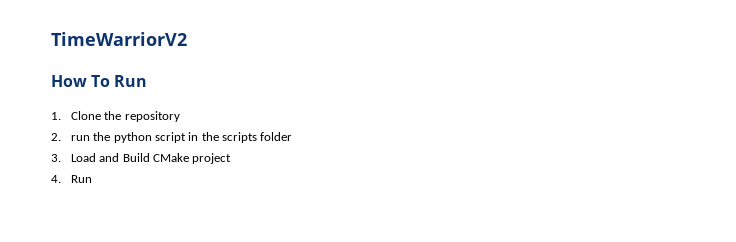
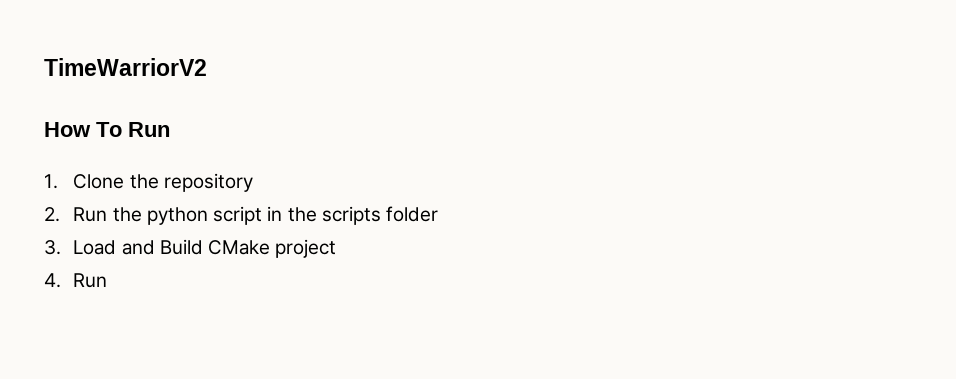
- 2. run the python script in the scripts folder
+ 2. Run the python script in the scripts folder

